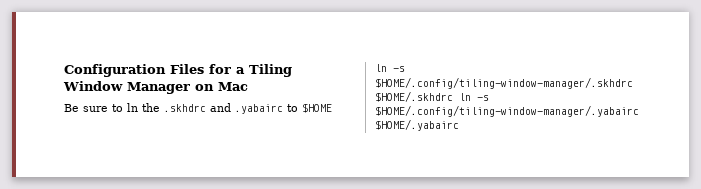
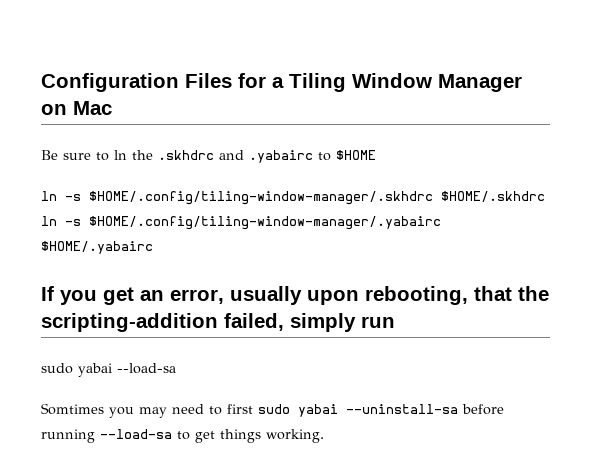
+ If you get an error, usually upon rebooting, that the scripting-addition failed, simply run
+ sudo yabai --load-sa
+ Somtimes you may need to first sudo yabai --uninstall-sa before running --load-sa to get things working.

